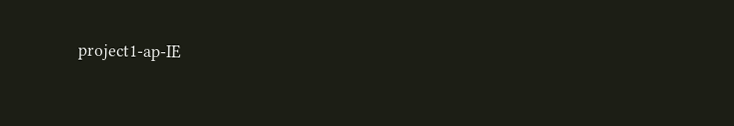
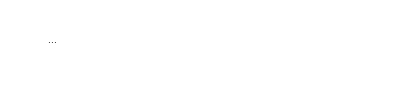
- project1-ap-IE
+ ...

